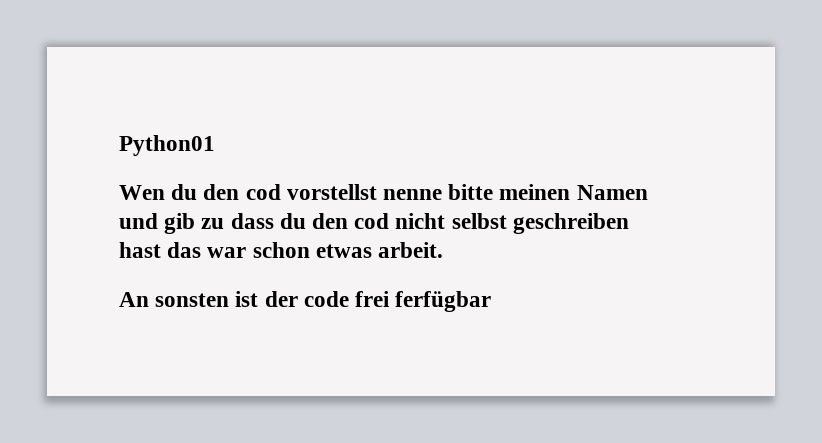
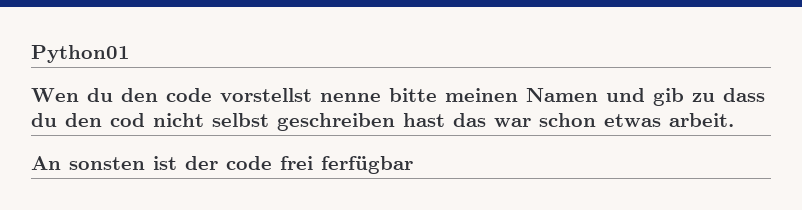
- Wen du den cod vorstellst nenne bitte meinen Namen und gib zu dass du den cod nicht selbst geschreiben hast das war schon etwas arbeit.
+ Wen du den code vorstellst nenne bitte meinen Namen und gib zu dass du den cod nicht selbst geschreiben hast das war schon etwas arbeit.

